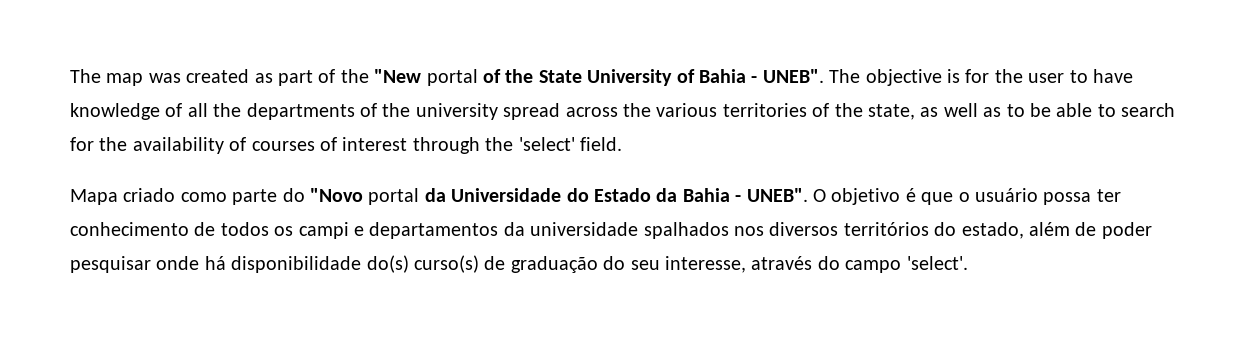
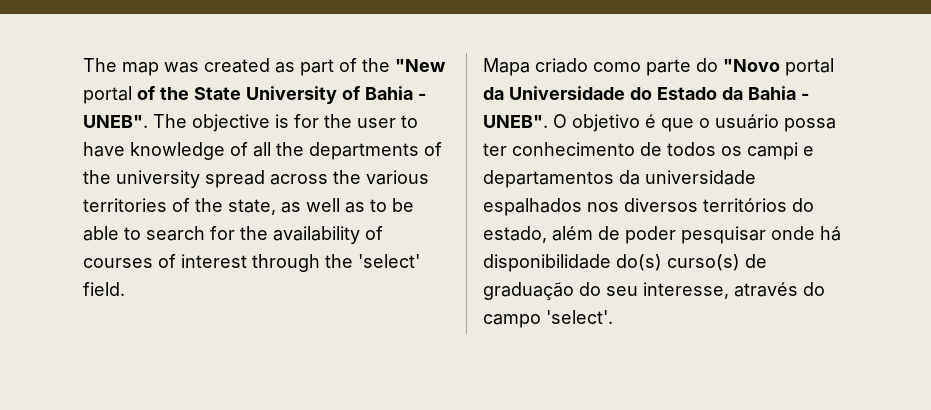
- O objetivo é que o usuário possa ter conhecimento de todos os campi e departamentos da universidade spalhados nos diversos territórios do estado, além de poder pesquisar onde há disponibilidade do(s) curso(s) de graduação do seu interesse, através do campo 'select'.
+ O objetivo é que o usuário possa ter conhecimento de todos os campi e departamentos da universidade espalhados nos diversos territórios do estado, além de poder pesquisar onde há disponibilidade do(s) curso(s) de graduação do seu interesse, através do campo 'select'.

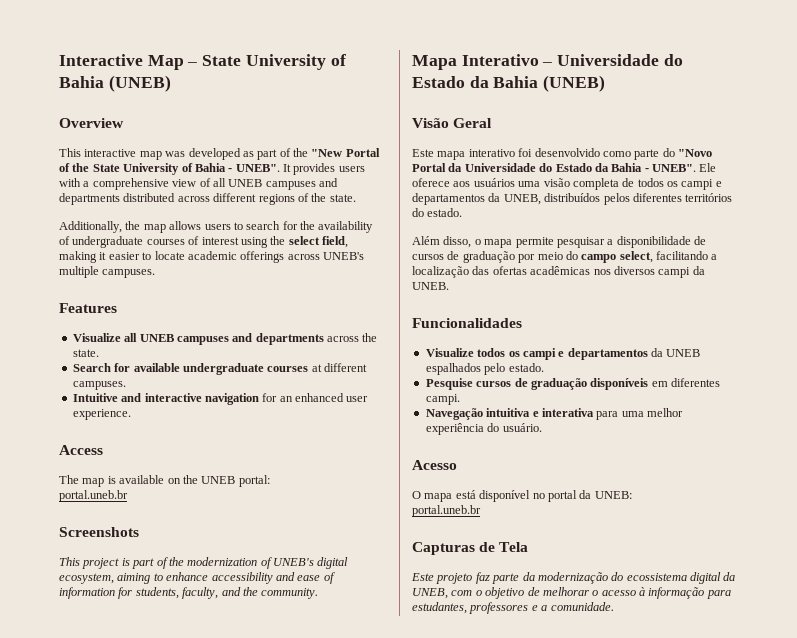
- The map was created as part of the "New portal of the State University of Bahia - UNEB".
+ Interactive Map – State University of Bahia (UNEB)
+ Overview
+ This interactive map was developed as part of the "New Portal of the State University of Bahia - UNEB".
- The objective is for the user to have knowledge of all the departments of the university spread across the various territories of the state, as well as to be able to search for the availability of courses of interest through the 'select' field.
- Mapa criado como parte do "Novo portal da Universidade do Estado da Bahia - UNEB".
+ It provides users with a comprehensive view of all UNEB campuses and departments distributed across different regions of the state.
+ Additionally, the map allows users to search for the availability of undergraduate courses of interest using the select field, making it easier to locate academic offerings across UNEB's multiple campuses.
+ Features
+ Visualize all UNEB campuses and departments across the state.
+ Search for available undergraduate courses at different campuses.
+ Intuitive and interactive navigation for an enhanced user experience.
+ Access
+ The map is available on the UNEB portal:
+ portal.uneb.br
+ Screenshots
+ This project is part of the modernization of UNEB's digital ecosystem, aiming to enhance accessibility and ease of information for students, faculty, and the community.
+ Mapa Interativo – Universidade do Estado da Bahia (UNEB)
+ Visão Geral
+ Este mapa interativo foi desenvolvido como parte do "Novo Portal da Universidade do Estado da Bahia - UNEB".
- O objetivo é que o usuário possa ter conhecimento de todos os campi e departamentos da universidade espalhados nos diversos territórios do estado, além de poder pesquisar onde há disponibilidade do(s) curso(s) de graduação do seu interesse, através do campo 'select'.
+ Ele oferece aos usuários uma visão completa de todos os campi e departamentos da UNEB, distribuídos pelos diferentes territórios do estado.
+ Além disso, o mapa permite pesquisar a disponibilidade de cursos de graduação por meio do campo select, facilitando a localização das ofertas acadêmicas nos diversos campi da UNEB.
+ Funcionalidades
+ Visualize todos os campi e departamentos da UNEB espalhados pelo estado.
+ Pesquise cursos de graduação disponíveis em diferentes campi.
+ Navegação intuitiva e interativa para uma melhor experiência do usuário.
+ Acesso
+ O mapa está disponível no portal da UNEB:
+ portal.uneb.br
+ Capturas de Tela
+ Este projeto faz parte da modernização do ecossistema digital da UNEB, com o objetivo de melhorar o acesso à informação para estudantes, professores e a comunidade.

